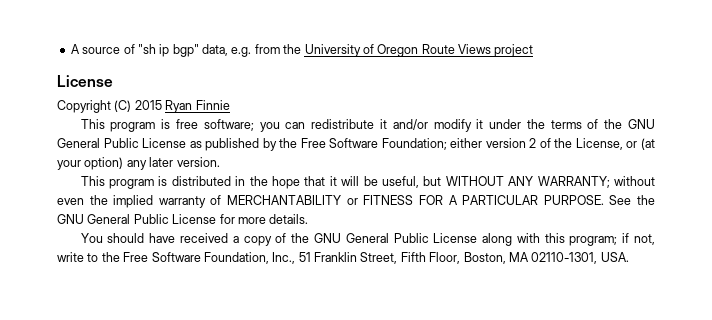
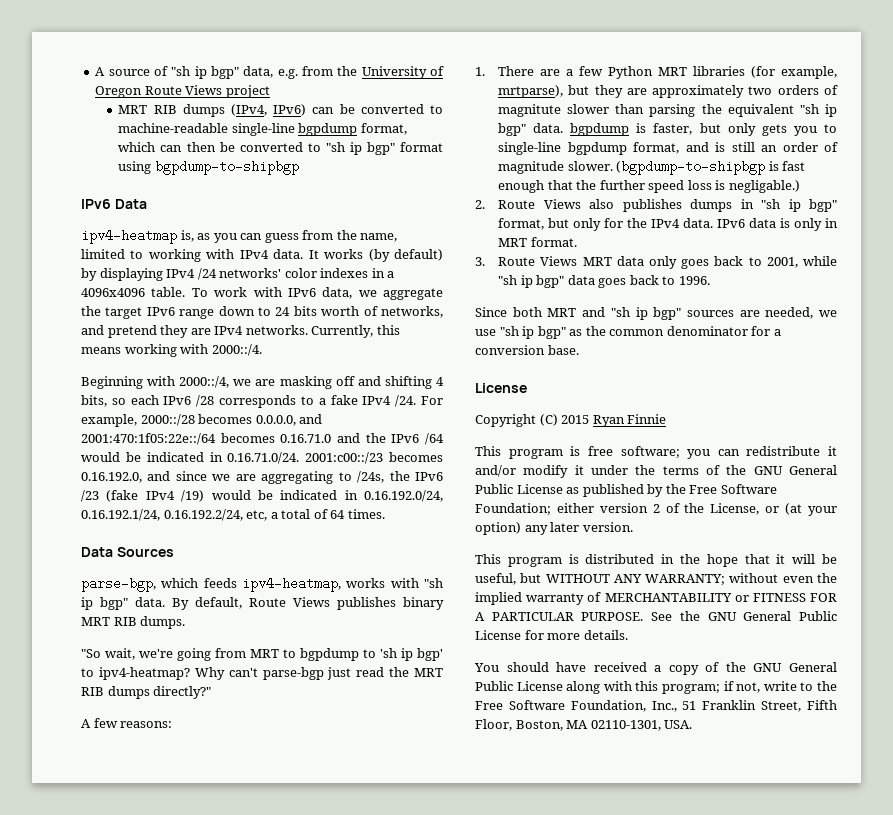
+ MRT RIB dumps (IPv4, IPv6) can be converted to machine-readable single-line bgpdump format, which can then be converted to "sh ip bgp" format using bgpdump-to-shipbgp
+ IPv6 Data
+ ipv4-heatmap is, as you can guess from the name, limited to working with IPv4 data. It works (by default) by displaying IPv4 /24 networks' color indexes in a 4096x4096 table. To work with IPv6 data, we aggregate the target IPv6 range down to 24 bits worth of networks, and pretend they are IPv4 networks. Currently, this means working with 2000::/4.
+ Beginning with 2000::/4, we are masking off and shifting 4 bits, so each IPv6 /28 corresponds to a fake IPv4 /24. For example, 2000::/28 becomes 0.0.0.0, and 2001:470:1f05:22e::/64 becomes 0.16.71.0 and the IPv6 /64 would be indicated in 0.16.71.0/24. 2001:c00::/23 becomes 0.16.192.0, and since we are aggregating to /24s, the IPv6 /23 (fake IPv4 /19) would be indicated in 0.16.192.0/24, 0.16.192.1/24, 0.16.192.2/24, etc, a total of 64 times.
+ Data Sources
+ parse-bgp, which feeds ipv4-heatmap, works with "sh ip bgp" data. By default, Route Views publishes binary MRT RIB dumps.
+ "So wait, we're going from MRT to bgpdump to 'sh ip bgp' to ipv4-heatmap? Why can't parse-bgp just read the MRT RIB dumps directly?"
+ A few reasons:
+ 1. There are a few Python MRT libraries (for example, mrtparse), but they are approximately two orders of magnitute slower than parsing the equivalent "sh ip bgp" data. bgpdump is faster, but only gets you to single-line bgpdump format, and is still an order of magnitude slower. (bgpdump-to-shipbgp is fast enough that the further speed loss is negligable.)
+ 2. Route Views also publishes dumps in "sh ip bgp" format, but only for the IPv4 data. IPv6 data is only in MRT format.
+ 3. Route Views MRT data only goes back to 2001, while "sh ip bgp" data goes back to 1996.
+ Since both MRT and "sh ip bgp" sources are needed, we use "sh ip bgp" as the common denominator for a conversion base.

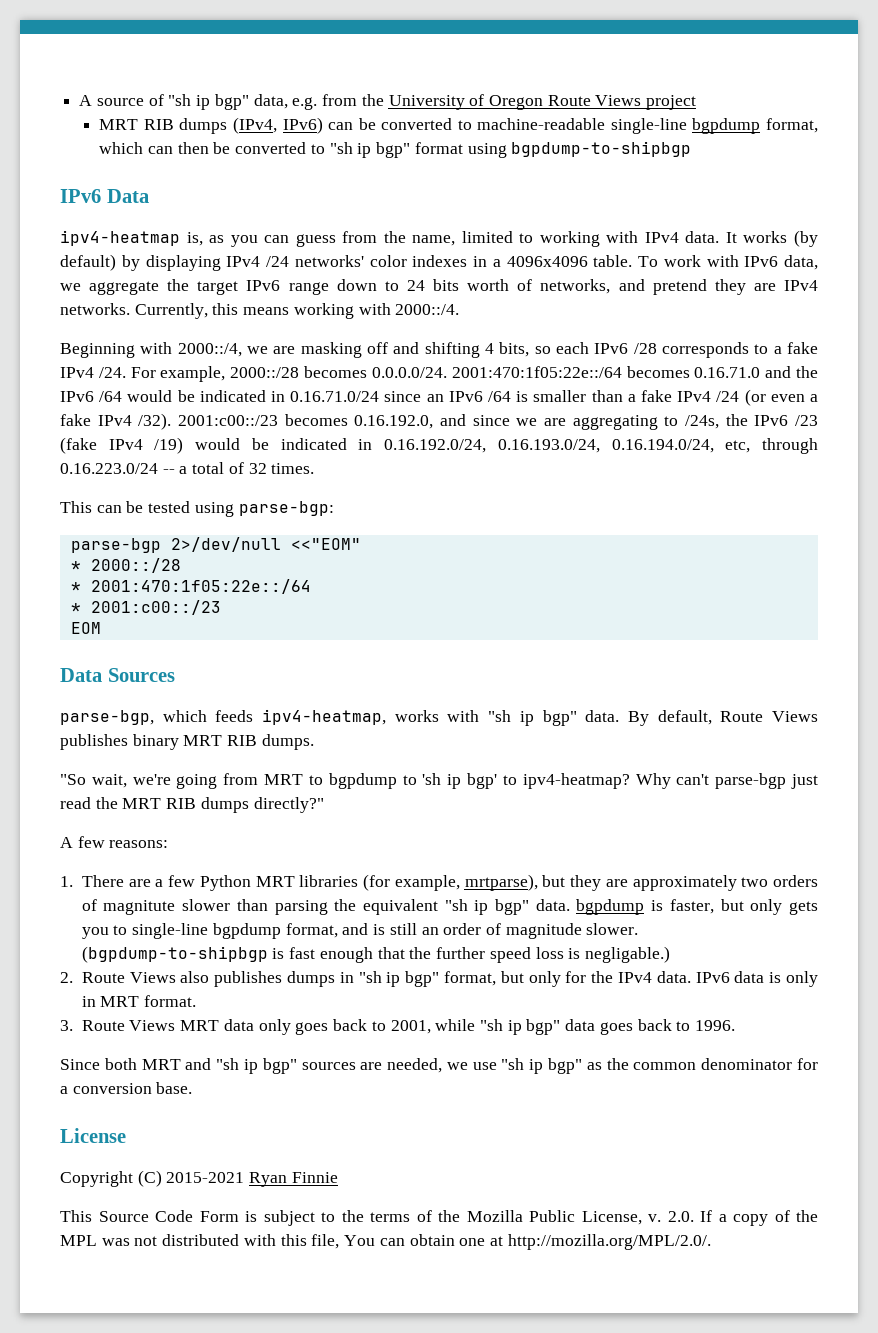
- For example, 2000::/28 becomes 0.0.0.0, and 2001:470:1f05:22e::/64 becomes 0.16.71.0 and the IPv6 /64 would be indicated in 0.16.71.0/24. 2001:c00::/23 becomes 0.16.192.0, and since we are aggregating to /24s, the IPv6 /23 (fake IPv4 /19) would be indicated in 0.16.192.0/24, 0.16.192.1/24, 0.16.192.2/24, etc, a total of 64 times.
+ For example, 2000::/28 becomes 0.0.0.0/24. 2001:470:1f05:22e::/64 becomes 0.16.71.0 and the IPv6 /64 would be indicated in 0.16.71.0/24 since an IPv6 /64 is smaller than a fake IPv4 /24 (or even a fake IPv4 /32). 2001:c00::/23 becomes 0.16.192.0, and since we are aggregating to /24s, the IPv6 /23 (fake IPv4 /19) would be indicated in 0.16.192.0/24, 0.16.193.0/24, 0.16.194.0/24, etc, through 0.16.223.0/24 -- a total of 32 times.
+ This can be tested using parse-bgp:
+ parse-bgp 2>/dev/null <<"EOM"
+ * 2000::/28
+ * 2001:470:1f05:22e::/64
+ * 2001:c00::/23
+ EOM
- Copyright (C) 2015 Ryan Finnie
+ Copyright (C) 2015-2021 Ryan Finnie
- This program is free software; you can redistribute it and/or modify it under the terms of the GNU General Public License as published by the Free Software Foundation; either version 2 of the License, or (at your option) any later version.
- This program is distributed in the hope that it will be useful, but WITHOUT ANY WARRANTY; without even the implied warranty of MERCHANTABILITY or FITNESS FOR A PARTICULAR PURPOSE. See the GNU General Public License for more details.
- You should have received a copy of the GNU General Public License along with this program; if not, write to the Free Software Foundation, Inc., 51 Franklin Street, Fifth Floor, Boston, MA 02110-1301, USA.
+ This Source Code Form is subject to the terms of the Mozilla Public License, v. 2.0. If a copy of the MPL was not distributed with this file, You can obtain one at http://mozilla.org/MPL/2.0/.

